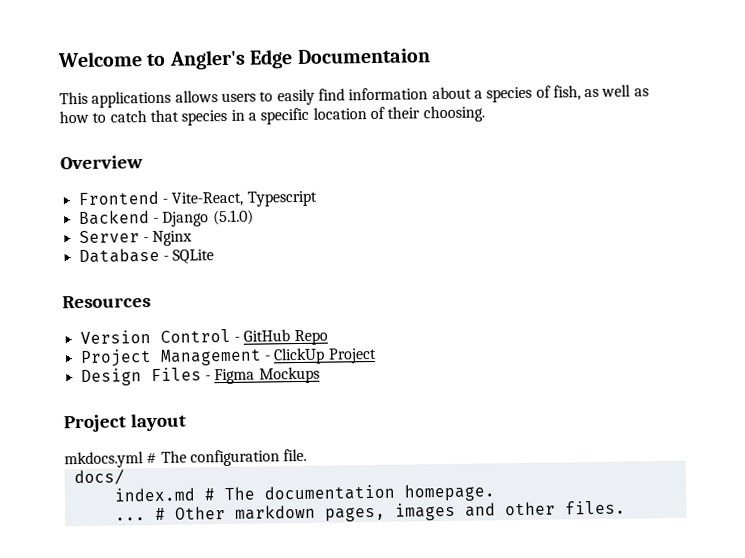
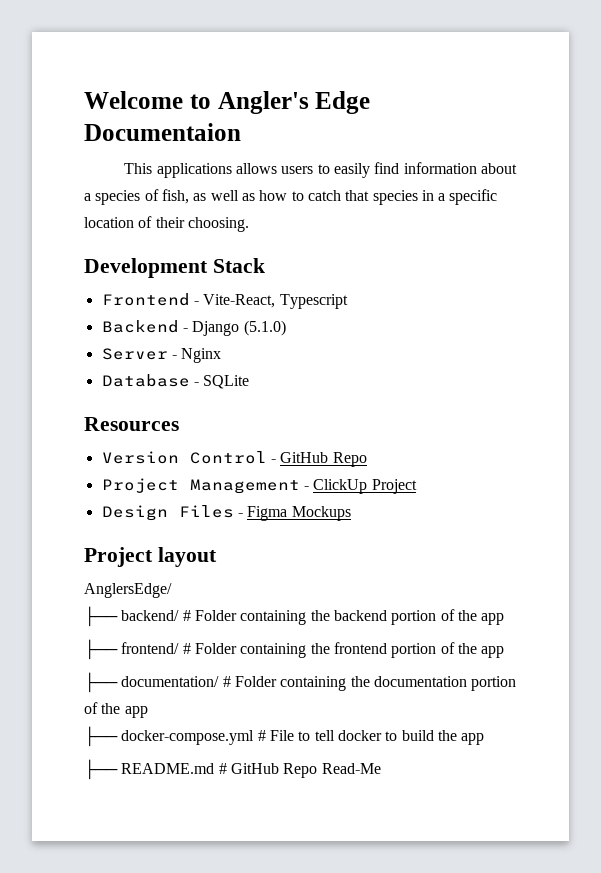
- Overview
+ Development Stack
- mkdocs.yml # The configuration file.
- docs/
- index.md # The documentation homepage.
- ... # Other markdown pages, images and other files.
+ AnglersEdge/
+ ├── backend/ # Folder containing the backend portion of the app
+ ├── frontend/ # Folder containing the frontend portion of the app
+ ├── documentation/ # Folder containing the documentation portion of the app
+ ├── docker-compose.yml # File to tell docker to build the app
+ ├── README.md # GitHub Repo Read-Me

